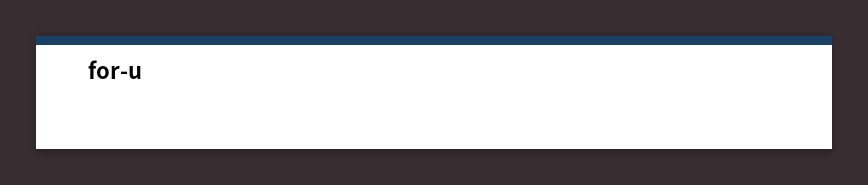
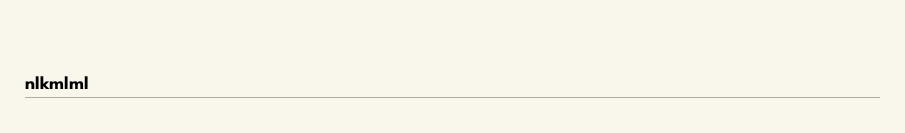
- for-u
+ nlkmlml

